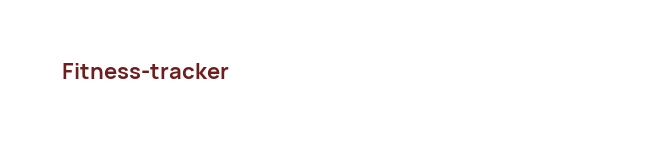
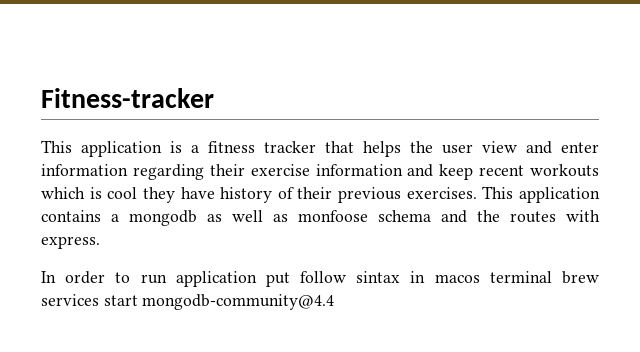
+ This application is a fitness tracker that helps the user view and enter information regarding their exercise information and keep recent workouts which is cool they have history of their previous exercises. This application contains a mongodb as well as monfoose schema and the routes with express.
+ In order to run application put follow sintax in macos terminal brew services start mongodb-community@4.4

